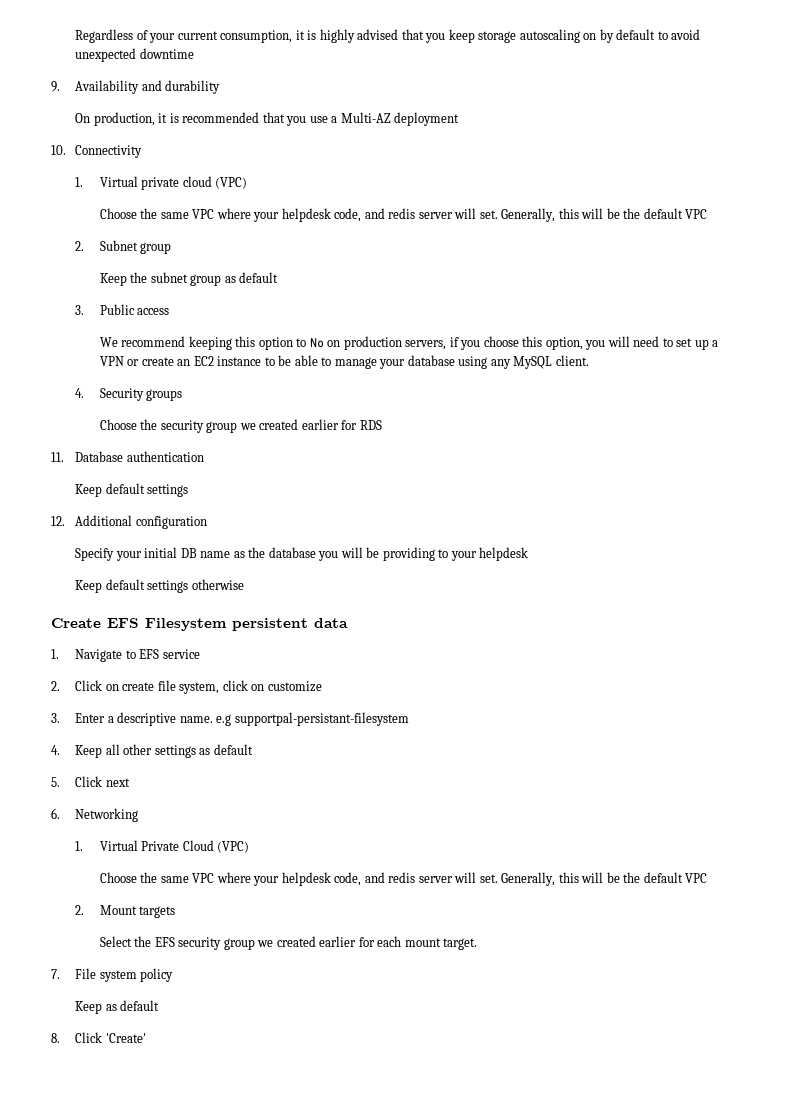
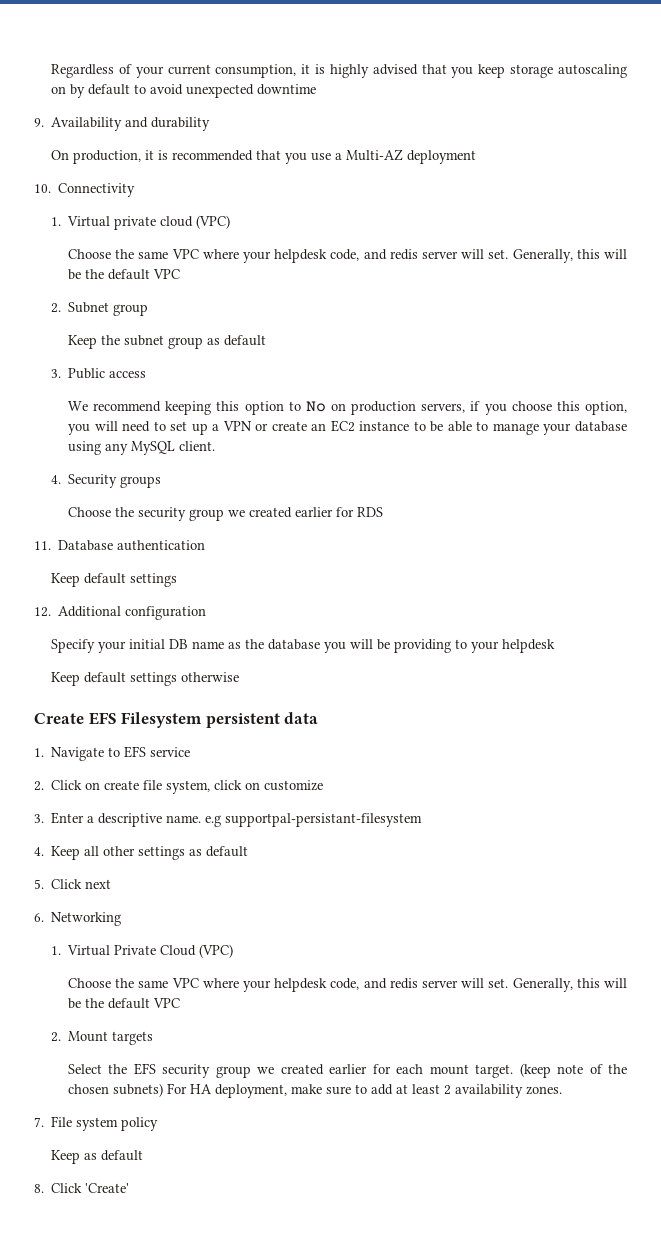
+ (keep note of the chosen subnets) For HA deployment, make sure to add at least 2 availability zones.

